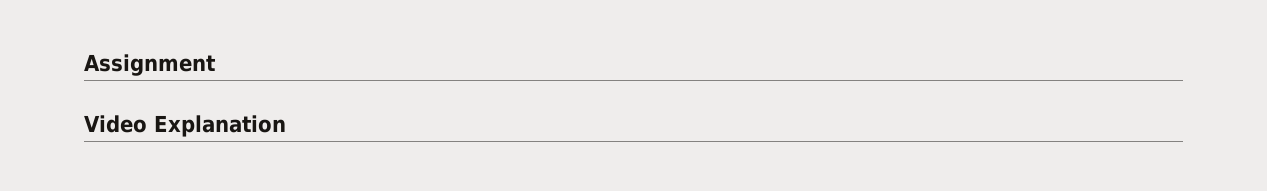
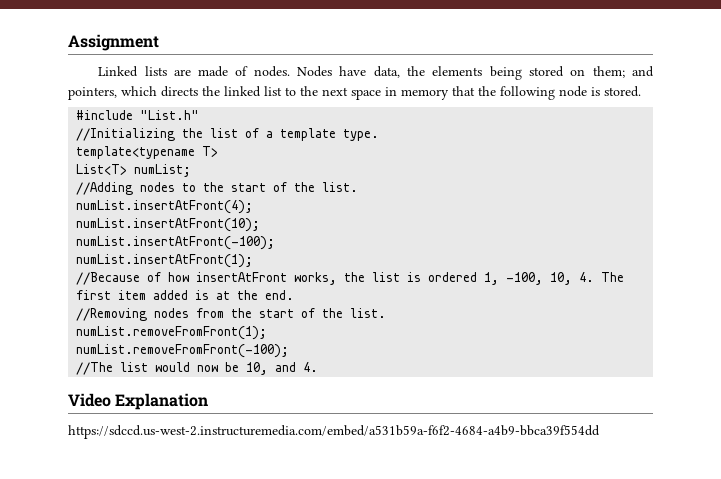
+ Linked lists are made of nodes. Nodes have data, the elements being stored on them; and pointers, which directs the linked list to the next space in memory that the following node is stored.
+ #include "List.h"
+ //Initializing the list of a template type.
+ template<typename T>
+ List<T> numList;
+ //Adding nodes to the start of the list.
+ numList.insertAtFront(4);
+ numList.insertAtFront(10);
+ numList.insertAtFront(-100);
+ numList.insertAtFront(1);
+ //Because of how insertAtFront works, the list is ordered 1, -100, 10, 4. The first item added is at the end.
+ //Removing nodes from the start of the list.
+ numList.removeFromFront(1);
+ numList.removeFromFront(-100);
+ //The list would now be 10, and 4.
+ https://sdccd.us-west-2.instructuremedia.com/embed/a531b59a-f6f2-4684-a4b9-bbca39f554dd

